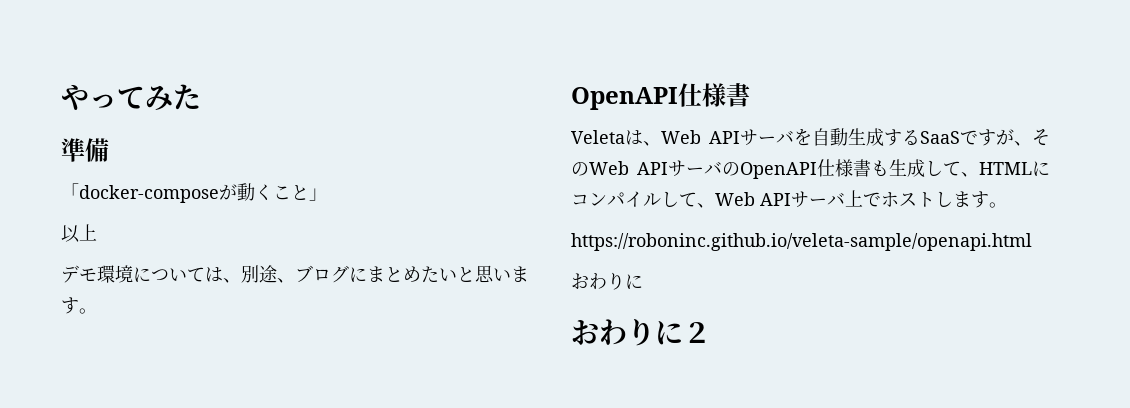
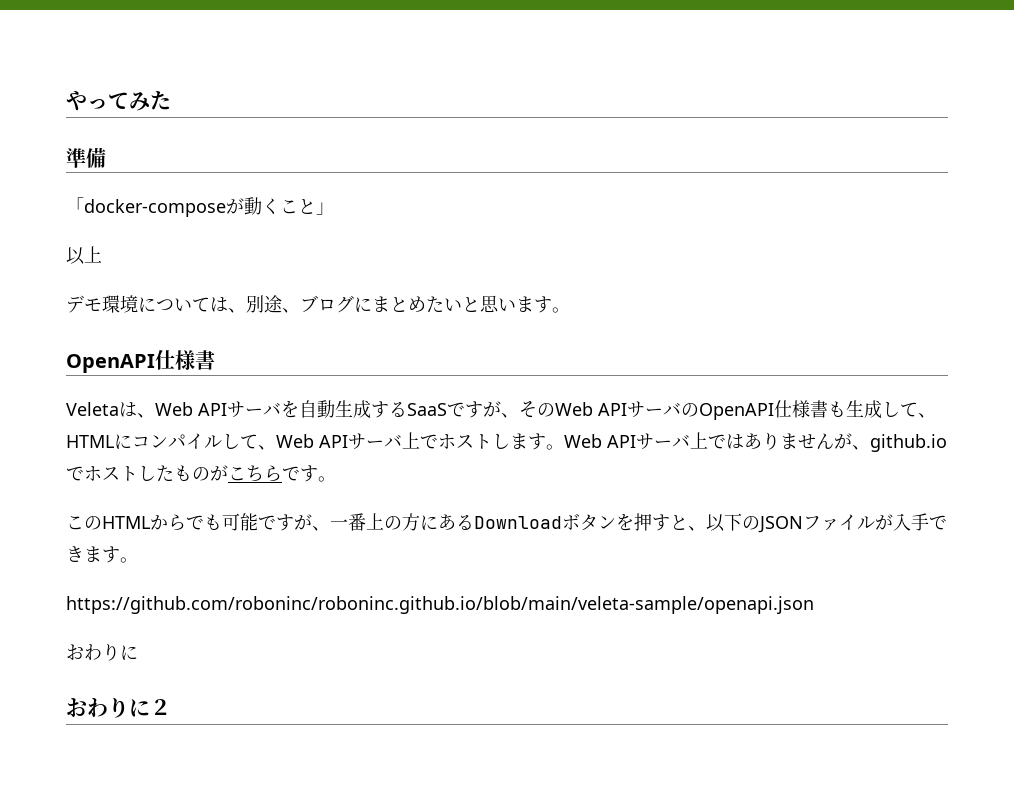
- Veletaは、Web APIサーバを自動生成するSaaSですが、そのWeb APIサーバのOpenAPI仕様書も生成して、HTMLにコンパイルして、Web APIサーバ上でホストします。
- https://roboninc.github.io/veleta-sample/openapi.html
+ Veletaは、Web APIサーバを自動生成するSaaSですが、そのWeb APIサーバのOpenAPI仕様書も生成して、HTMLにコンパイルして、Web APIサーバ上でホストします。Web APIサーバ上ではありませんが、github.ioでホストしたものがこちらです。
+ このHTMLからでも可能ですが、一番上の方にあるDownloadボタンを押すと、以下のJSONファイルが入手できます。
+ https://github.com/roboninc/roboninc.github.io/blob/main/veleta-sample/openapi.json

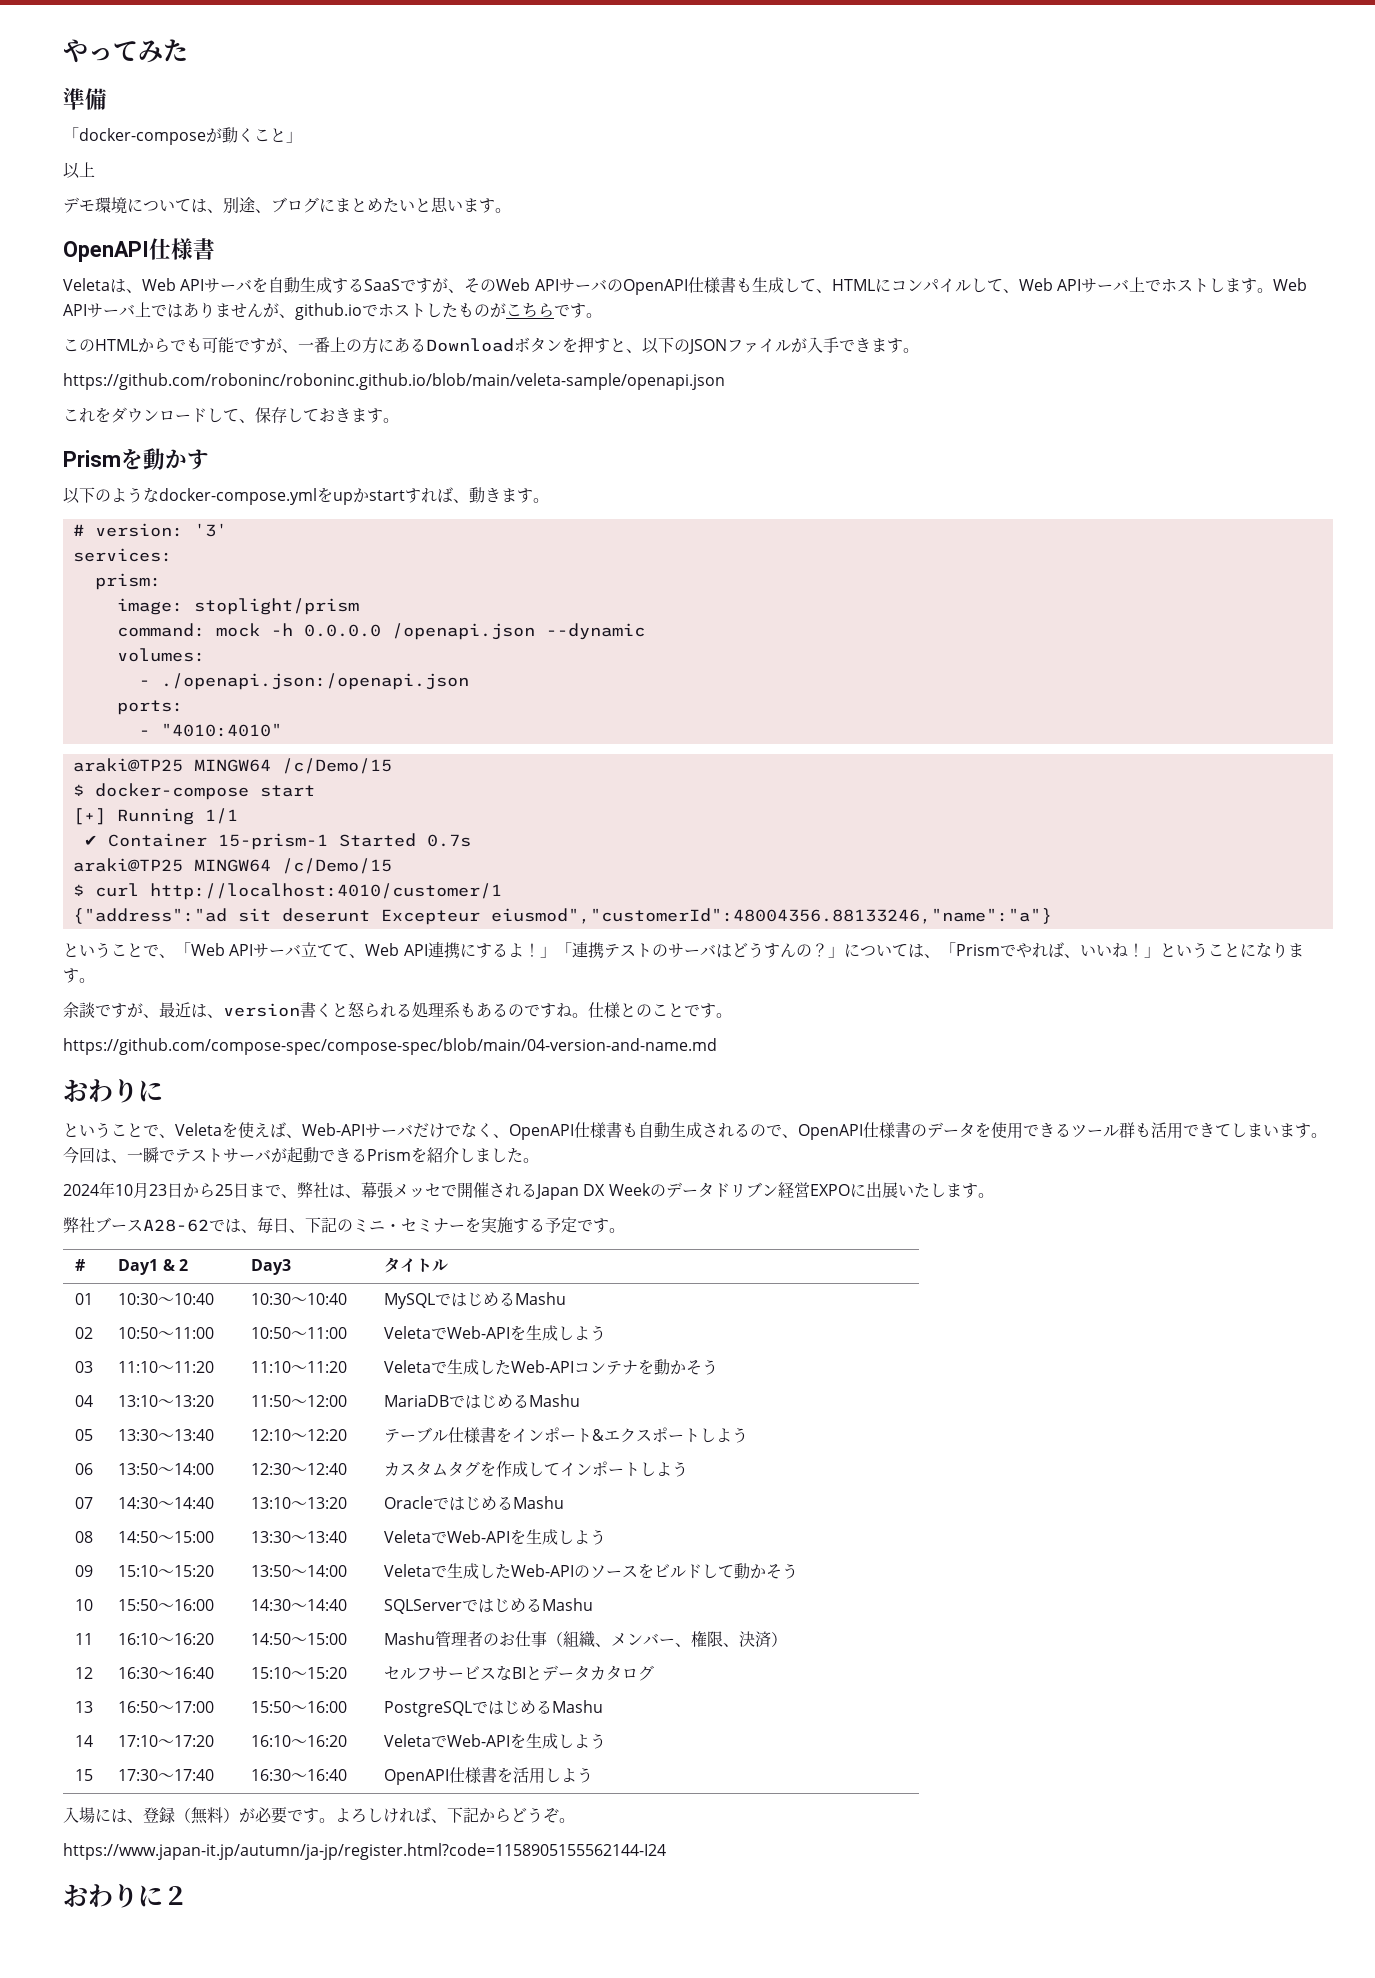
  https://github.com/roboninc/roboninc.github.io/blob/main/veleta-sample/openapi.json
+ これをダウンロードして、保存しておきます。
+ Prismを動かす
+ 以下のようなdocker-compose.ymlをupかstartすれば、動きます。
+ # version: '3'
+ services:
+ prism:
+ image: stoplight/prism
+ command: mock -h 0.0.0.0 /openapi.json --dynamic
+ volumes:
+ - ./openapi.json:/openapi.json
+ ports:
+ - "4010:4010"
+ araki@TP25 MINGW64 /c/Demo/15
+ $ docker-compose start
+ [+] Running 1/1
+ ✔ Container 15-prism-1 Started 0.7s
+ araki@TP25 MINGW64 /c/Demo/15
+ $ curl http://localhost:4010/customer/1
+ {"address":"ad sit deserunt Excepteur eiusmod","customerId":48004356.88133246,"name":"a"}
+ ということで、「Web APIサーバ立てて、Web API連携にするよ！」「連携テストのサーバはどうすんの？」については、「Prismでやれば、いいね！」ということになります。
+ 余談ですが、最近は、version書くと怒られる処理系もあるのですね。仕様とのことです。
+ https://github.com/compose-spec/compose-spec/blob/main/04-version-and-name.md
  おわりに
+ ということで、Veletaを使えば、Web-APIサーバだけでなく、OpenAPI仕様書も自動生成されるので、OpenAPI仕様書のデータを使用できるツール群も活用できてしまいます。今回は、一瞬でテストサーバが起動できるPrismを紹介しました。
+ 2024年10月23日から25日まで、弊社は、幕張メッセで開催されるJapan DX Weekのデータドリブン経営EXPOに出展いたします。
+ 弊社ブースA28-62では、毎日、下記のミニ・セミナーを実施する予定です。
+ # | Day1 & 2 | Day3 | タイトル
+ 01 | 10:30～10:40 | 10:30～10:40 | MySQLではじめるMashu
+ 02 | 10:50～11:00 | 10:50～11:00 | VeletaでWeb-APIを生成しよう
+ 03 | 11:10～11:20 | 11:10～11:20 | Veletaで生成したWeb-APIコンテナを動かそう
+ 04 | 13:10～13:20 | 11:50～12:00 | MariaDBではじめるMashu
+ 05 | 13:30～13:40 | 12:10～12:20 | テーブル仕様書をインポート&エクスポートしよう
+ 06 | 13:50～14:00 | 12:30～12:40 | カスタムタグを作成してインポートしよう
+ 07 | 14:30～14:40 | 13:10～13:20 | OracleではじめるMashu
+ 08 | 14:50～15:00 | 13:30～13:40 | VeletaでWeb-APIを生成しよう
+ 09 | 15:10～15:20 | 13:50～14:00 | Veletaで生成したWeb-APIのソースをビルドして動かそう
+ 10 | 15:50～16:00 | 14:30～14:40 | SQLServerではじめるMashu
+ 11 | 16:10～16:20 | 14:50～15:00 | Mashu管理者のお仕事（組織、メンバー、権限、決済）
+ 12 | 16:30～16:40 | 15:10～15:20 | セルフサービスなBIとデータカタログ
+ 13 | 16:50～17:00 | 15:50～16:00 | PostgreSQLではじめるMashu
+ 14 | 17:10～17:20 | 16:10～16:20 | VeletaでWeb-APIを生成しよう
+ 15 | 17:30～17:40 | 16:30～16:40 | OpenAPI仕様書を活用しよう
+ 入場には、登録（無料）が必要です。よろしければ、下記からどうぞ。
+ https://www.japan-it.jp/autumn/ja-jp/register.html?code=1158905155562144-I24

